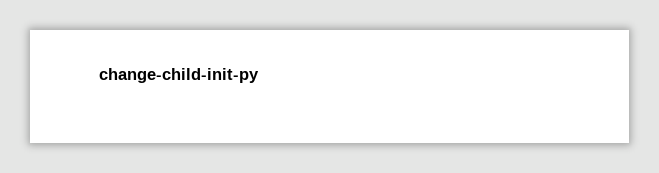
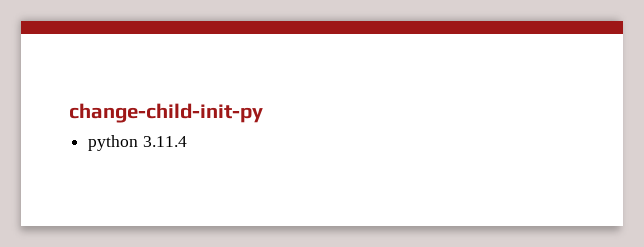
+ python 3.11.4

